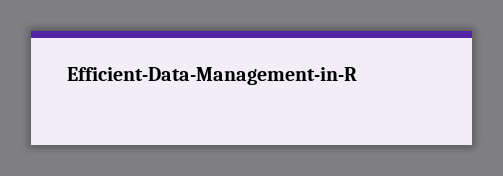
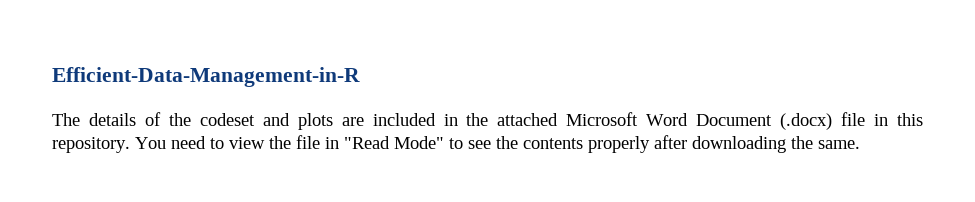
+ The details of the codeset and plots are included in the attached Microsoft Word Document (.docx) file in this repository. You need to view the file in "Read Mode" to see the contents properly after downloading the same.

